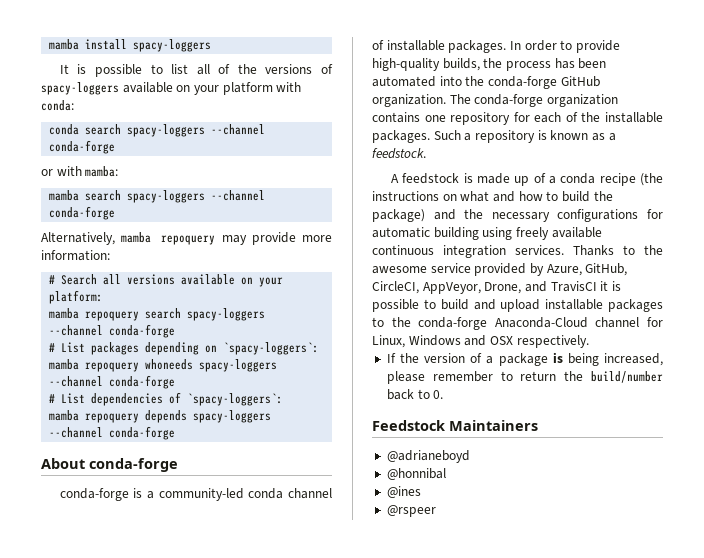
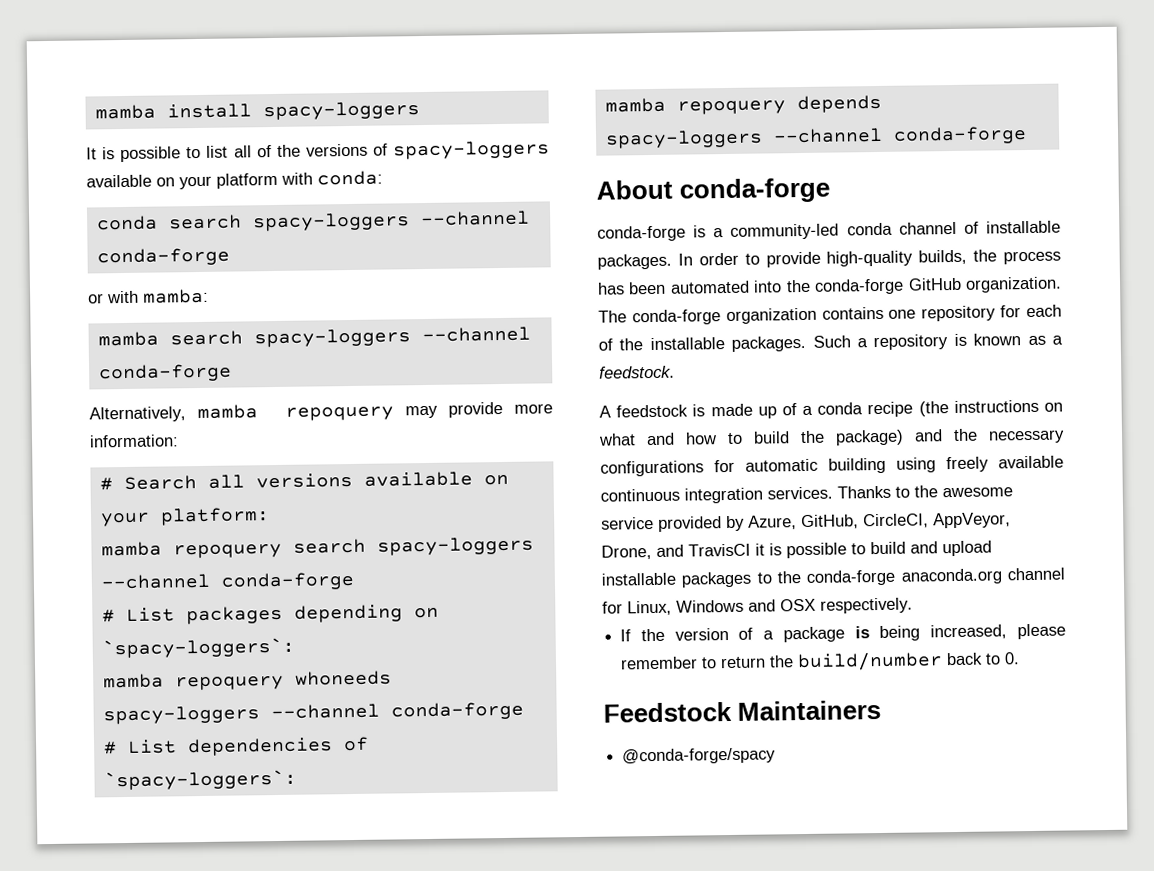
- Thanks to the awesome service provided by Azure, GitHub, CircleCI, AppVeyor, Drone, and TravisCI it is possible to build and upload installable packages to the conda-forge Anaconda-Cloud channel for Linux, Windows and OSX respectively.
+ Thanks to the awesome service provided by Azure, GitHub, CircleCI, AppVeyor, Drone, and TravisCI it is possible to build and upload installable packages to the conda-forge anaconda.org channel for Linux, Windows and OSX respectively.
- @adrianeboyd
- @honnibal
- @ines
- @rspeer
+ @conda-forge/spacy

